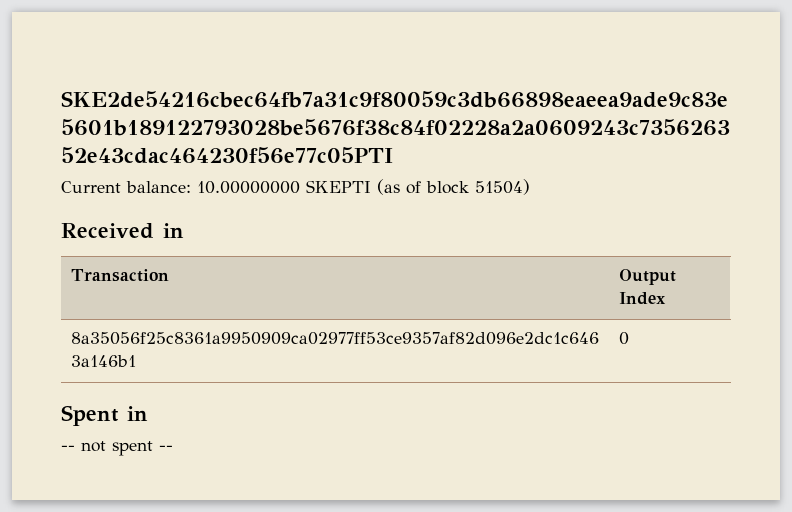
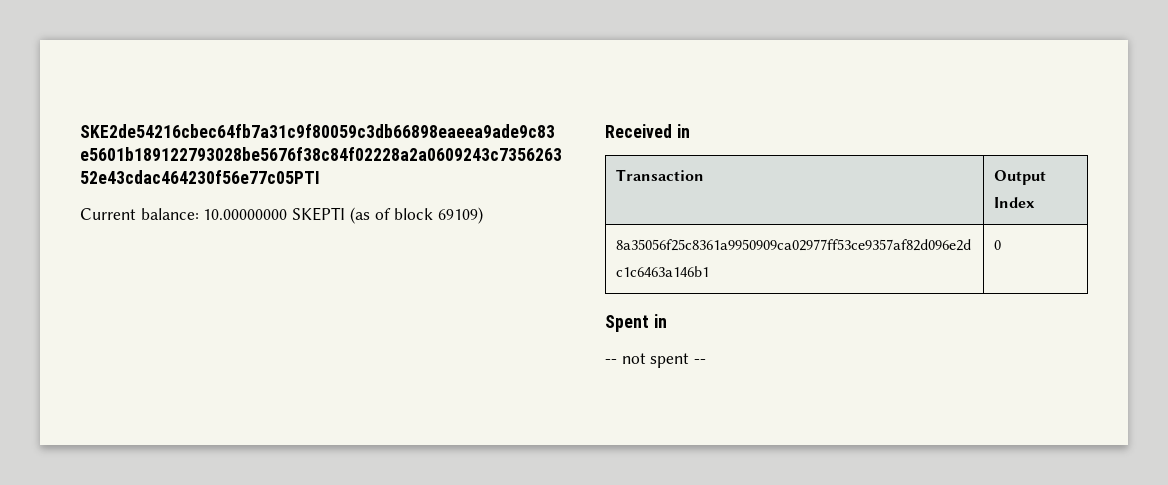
- Current balance: 10.00000000 SKEPTI (as of block 51504)
+ Current balance: 10.00000000 SKEPTI (as of block 69109)

